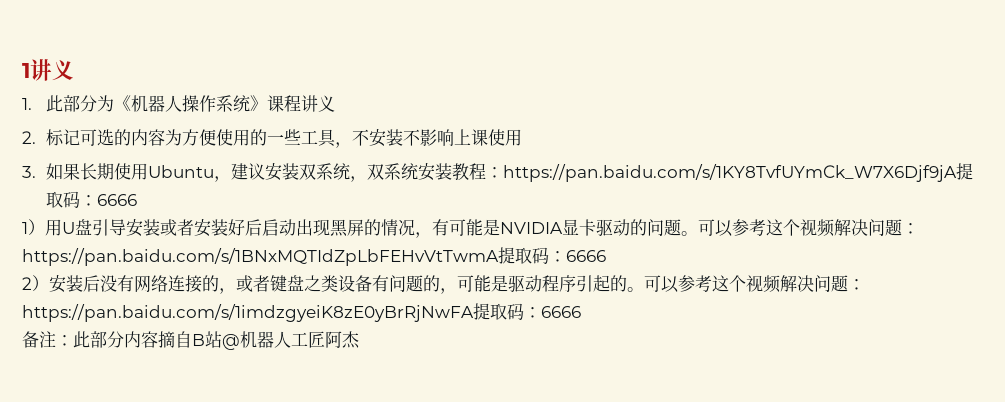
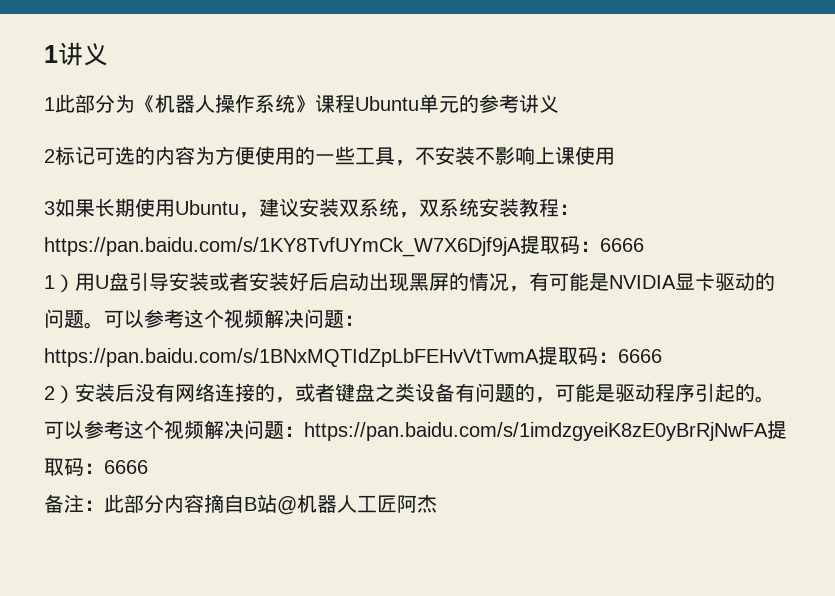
- 1.此部分为《机器人操作系统》课程讲义
- 2.标记可选的内容为方便使用的一些工具，不安装不影响上课使用
+ 1此部分为《机器人操作系统》课程Ubuntu单元的参考讲义
+ 2标记可选的内容为方便使用的一些工具，不安装不影响上课使用
- 3.如果长期使用Ubuntu，建议安装双系统，双系统安装教程：https://pan.baidu.com/s/1KY8TvfUYmCk_W7X6Djf9jA提取码：6666
+ 3如果长期使用Ubuntu，建议安装双系统，双系统安装教程：https://pan.baidu.com/s/1KY8TvfUYmCk_W7X6Djf9jA提取码：6666

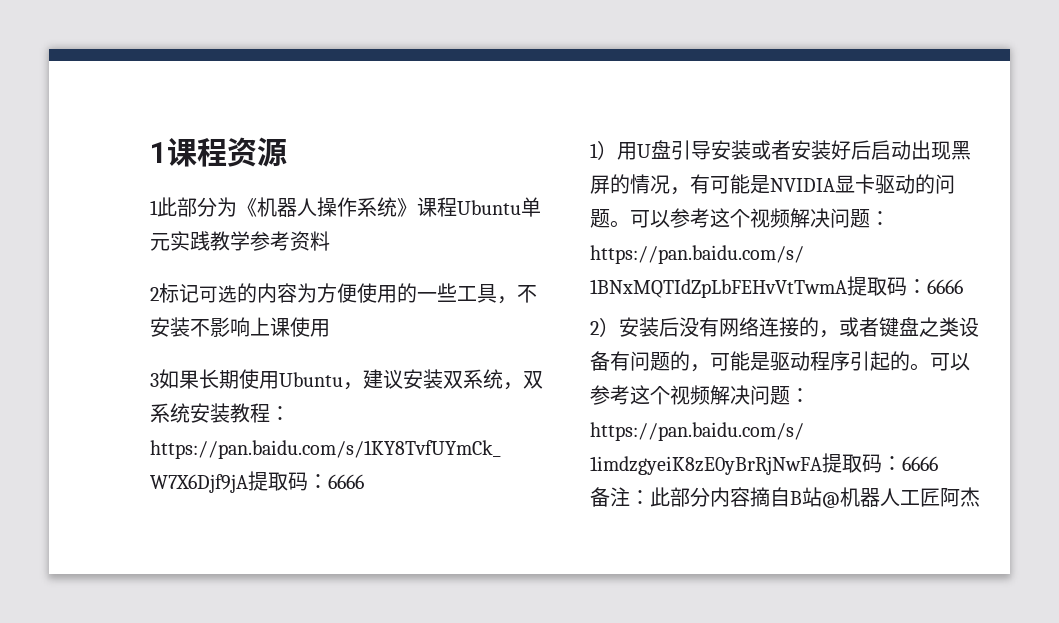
- 1讲义
+ 1课程资源
- 1此部分为《机器人操作系统》课程Ubuntu单元的参考讲义
+ 1此部分为《机器人操作系统》课程Ubuntu单元实践教学参考资料

